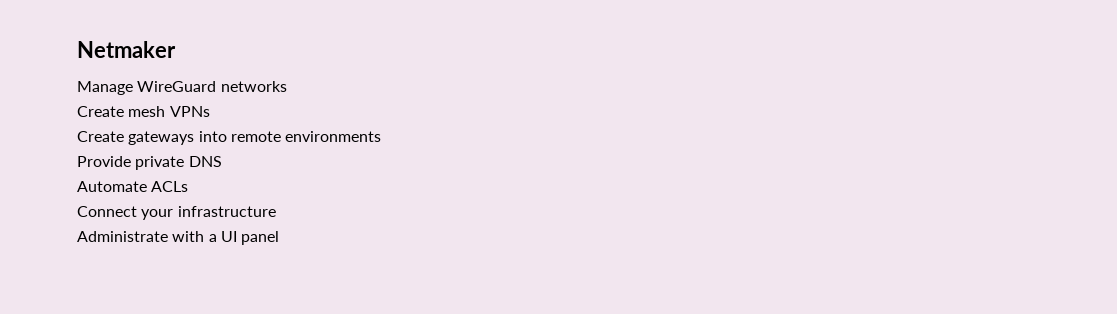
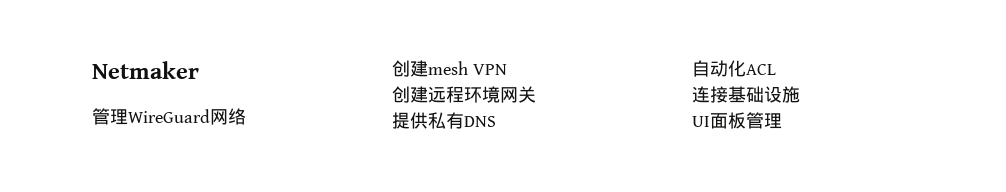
- Manage WireGuard networks
- Create mesh VPNs
- Create gateways into remote environments
- Provide private DNS
- Automate ACLs
- Connect your infrastructure
- Administrate with a UI panel
+ 管理WireGuard网络
+ 创建mesh VPN
+ 创建远程环境网关
+ 提供私有DNS
+ 自动化ACL
+ 连接基础设施
+ UI面板管理

